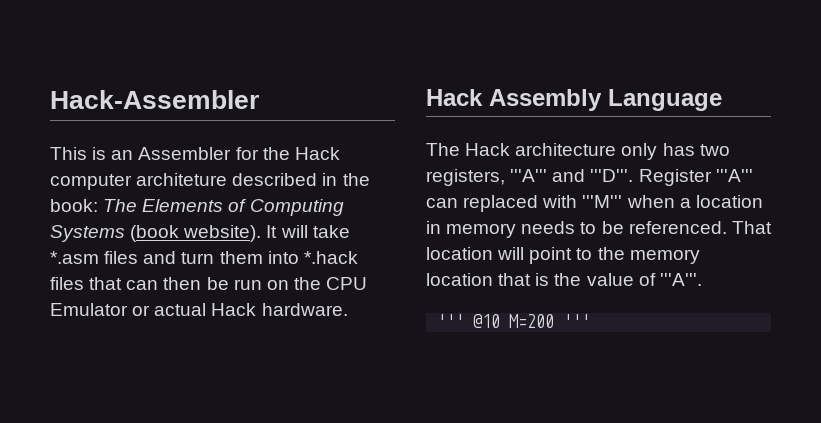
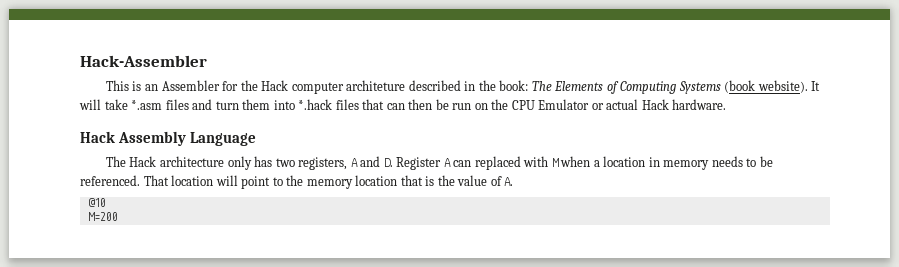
- The Hack architecture only has two registers, '''A''' and '''D'''. Register '''A''' can replaced with '''M''' when a location in memory needs to be referenced.
+ The Hack architecture only has two registers, A and D. Register A can replaced with M when a location in memory needs to be referenced.
- That location will point to the memory location that is the value of '''A'''.
- ''' @10 M=200 '''
+ That location will point to the memory location that is the value of A.
+ @10
+ M=200

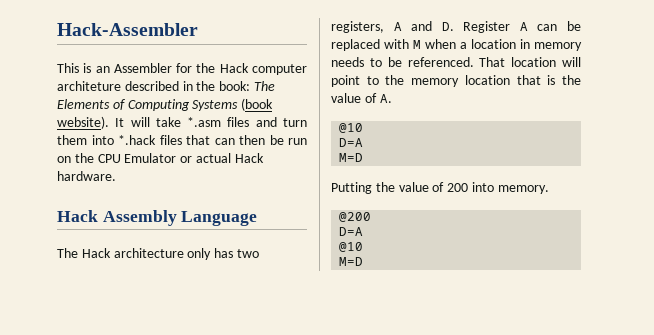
- The Hack architecture only has two registers, A and D. Register A can replaced with M when a location in memory needs to be referenced.
+ The Hack architecture only has two registers, A and D. Register A can be replaced with M when a location in memory needs to be referenced.
  That location will point to the memory location that is the value of A.
  @10
- M=200
+ D=A
+ M=D
+ Putting the value of 200 into memory.
+ @200
+ D=A
+ @10
+ M=D

